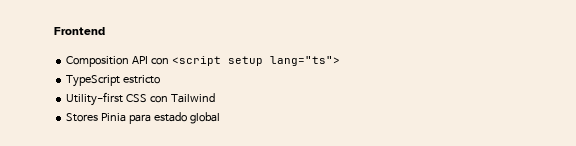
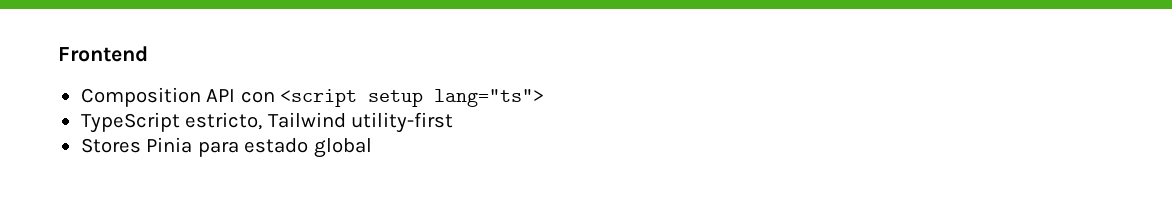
- TypeScript estricto
- Utility-first CSS con Tailwind
+ TypeScript estricto, Tailwind utility-first

